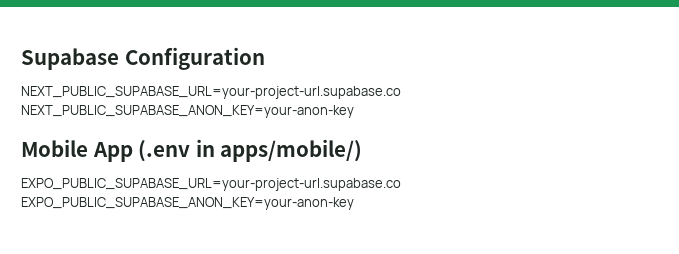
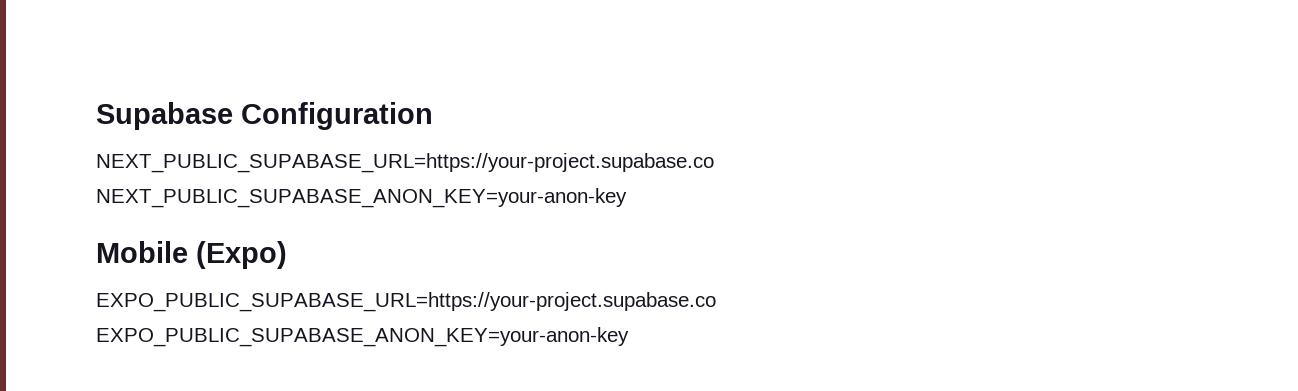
- NEXT_PUBLIC_SUPABASE_URL=your-project-url.supabase.co NEXT_PUBLIC_SUPABASE_ANON_KEY=your-anon-key
+ NEXT_PUBLIC_SUPABASE_URL=https://your-project.supabase.co NEXT_PUBLIC_SUPABASE_ANON_KEY=your-anon-key
- Mobile App (.env in apps/mobile/)
- EXPO_PUBLIC_SUPABASE_URL=your-project-url.supabase.co EXPO_PUBLIC_SUPABASE_ANON_KEY=your-anon-key
+ Mobile (Expo)
+ EXPO_PUBLIC_SUPABASE_URL=https://your-project.supabase.co EXPO_PUBLIC_SUPABASE_ANON_KEY=your-anon-key

